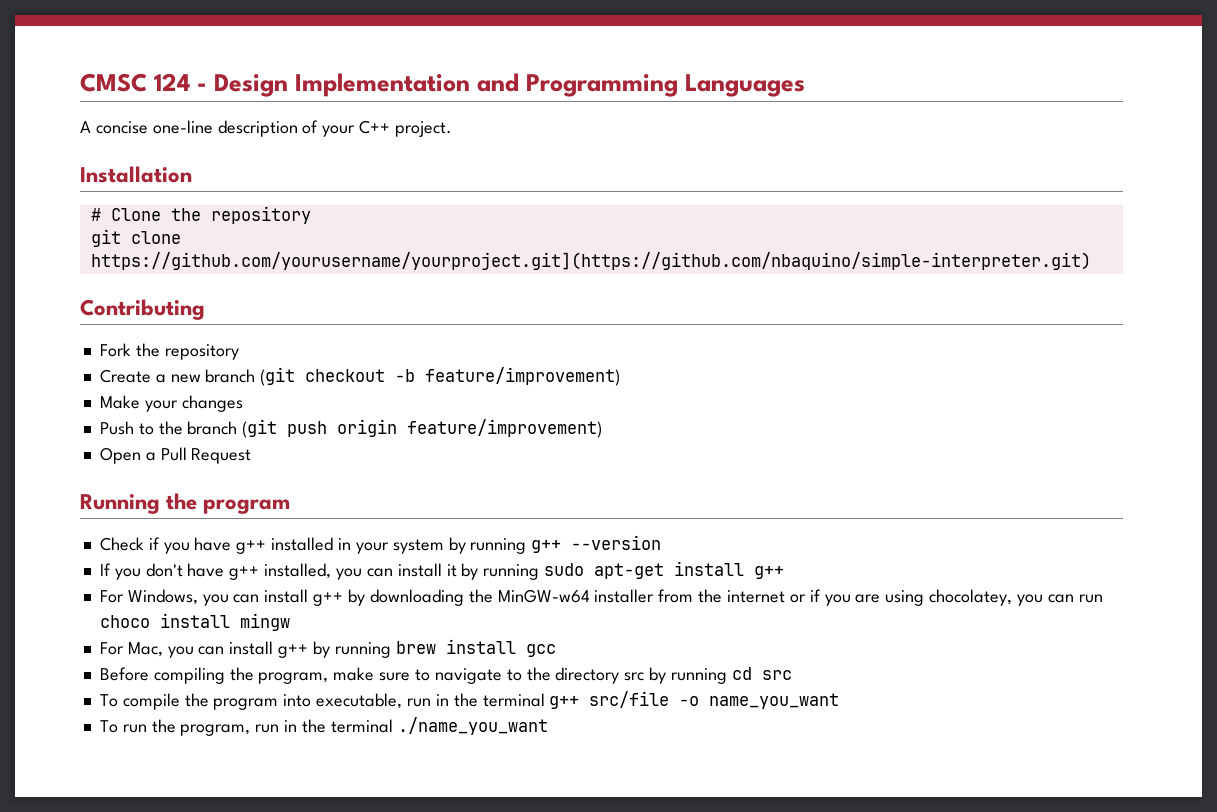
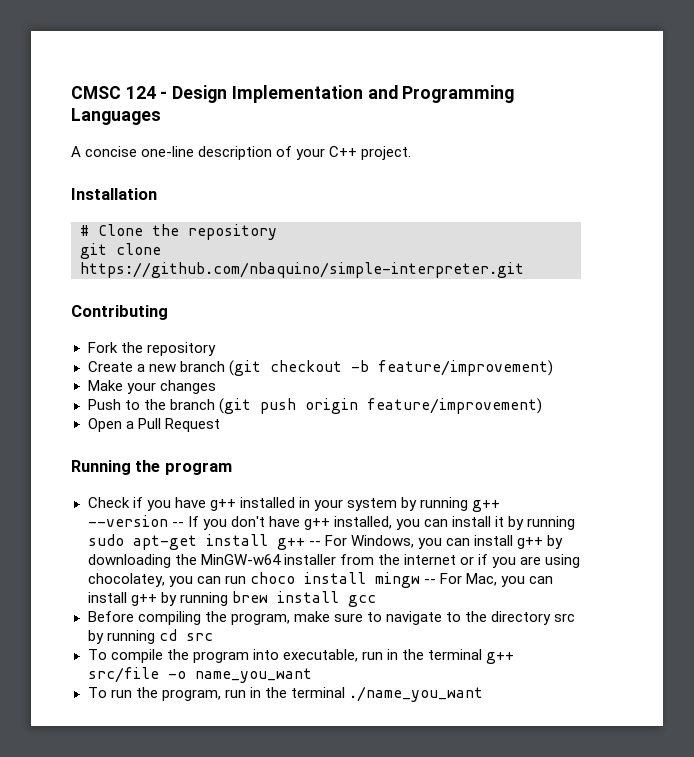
- git clone https://github.com/yourusername/yourproject.git](https://github.com/nbaquino/simple-interpreter.git)
+ git clone https://github.com/nbaquino/simple-interpreter.git
- Check if you have g++ installed in your system by running g++ --version
- If you don't have g++ installed, you can install it by running sudo apt-get install g++
- For Windows, you can install g++ by downloading the MinGW-w64 installer from the internet or if you are using chocolatey, you can run choco install mingw
- For Mac, you can install g++ by running brew install gcc
+ Check if you have g++ installed in your system by running g++ --version -- If you don't have g++ installed, you can install it by running sudo apt-get install g++ -- For Windows, you can install g++ by downloading the MinGW-w64 installer from the internet or if you are using chocolatey, you can run choco install mingw -- For Mac, you can install g++ by running brew install gcc

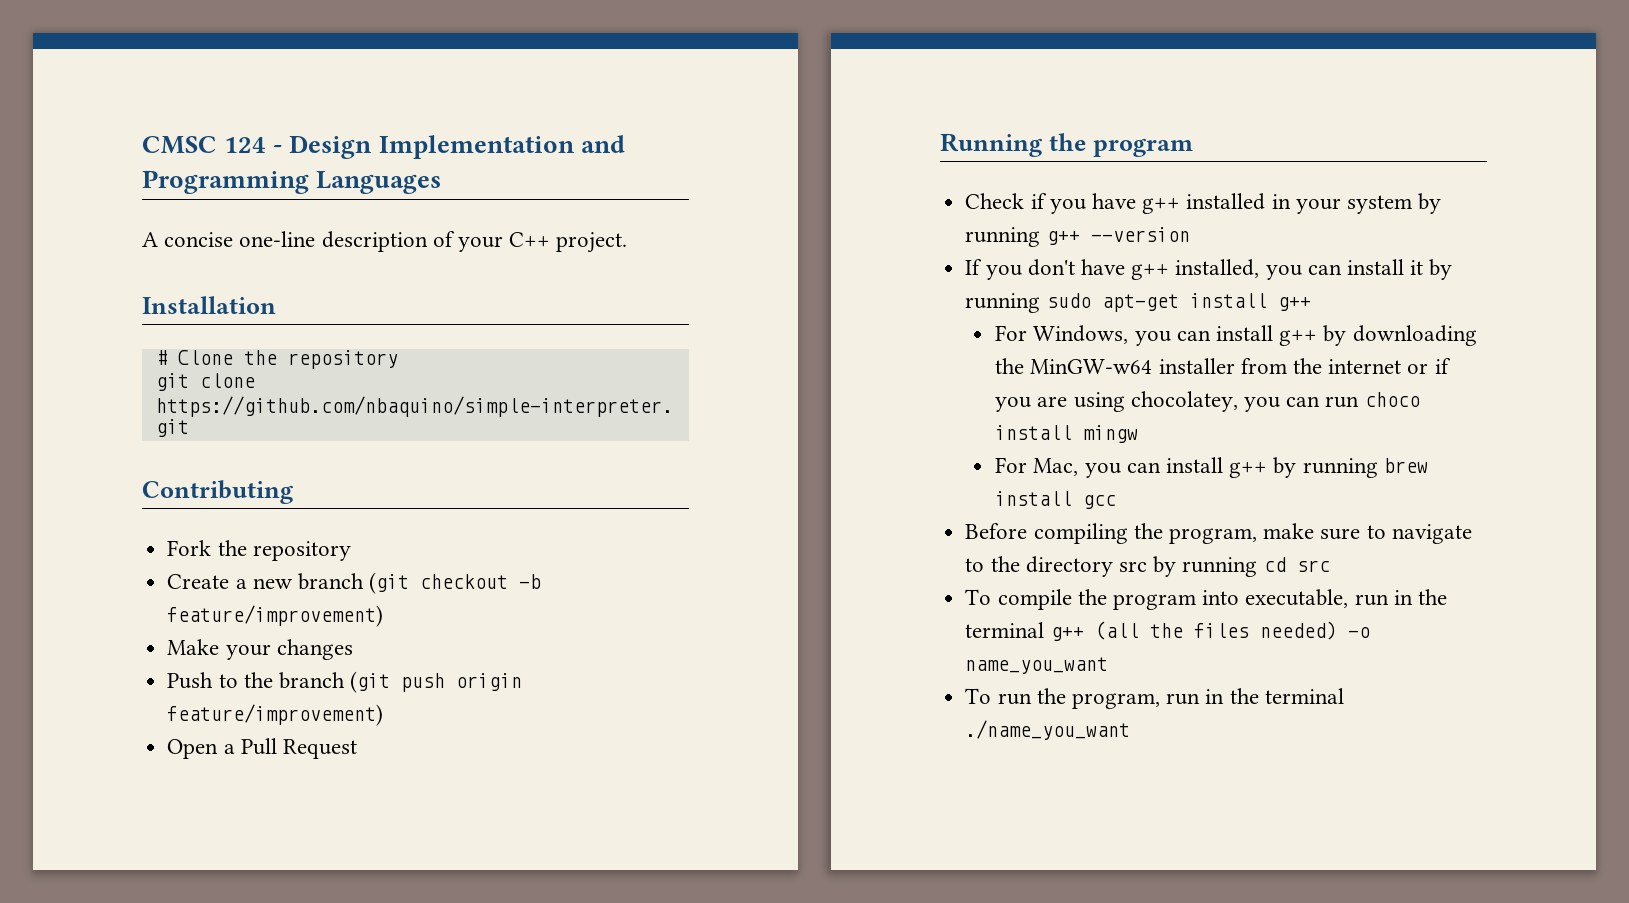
- Check if you have g++ installed in your system by running g++ --version -- If you don't have g++ installed, you can install it by running sudo apt-get install g++ -- For Windows, you can install g++ by downloading the MinGW-w64 installer from the internet or if you are using chocolatey, you can run choco install mingw -- For Mac, you can install g++ by running brew install gcc
+ Check if you have g++ installed in your system by running g++ --version
+ If you don't have g++ installed, you can install it by running sudo apt-get install g++
+ For Windows, you can install g++ by downloading the MinGW-w64 installer from the internet or if you are using chocolatey, you can run choco install mingw
+ For Mac, you can install g++ by running brew install gcc
- To compile the program into executable, run in the terminal g++ src/file -o name_you_want
+ To compile the program into executable, run in the terminal g++ (all the files needed) -o name_you_want

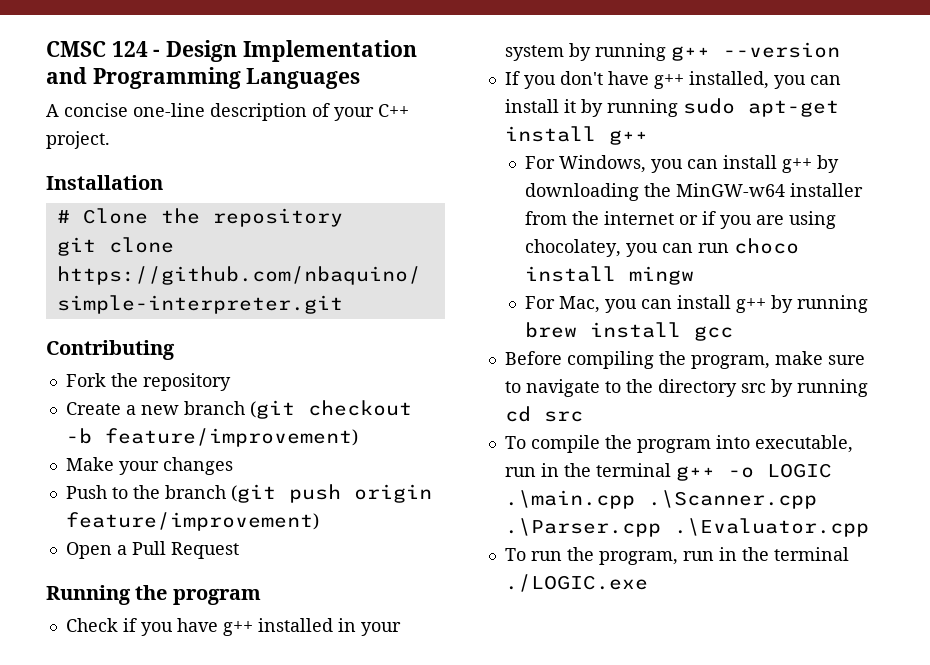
- To compile the program into executable, run in the terminal g++ (all the files needed) -o name_you_want
+ To compile the program into executable, run in the terminal g++ -o LOGIC .\main.cpp .\Scanner.cpp .\Parser.cpp .\Evaluator.cpp
- To run the program, run in the terminal ./name_you_want
+ To run the program, run in the terminal ./LOGIC.exe

